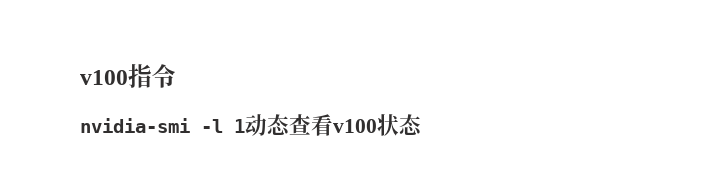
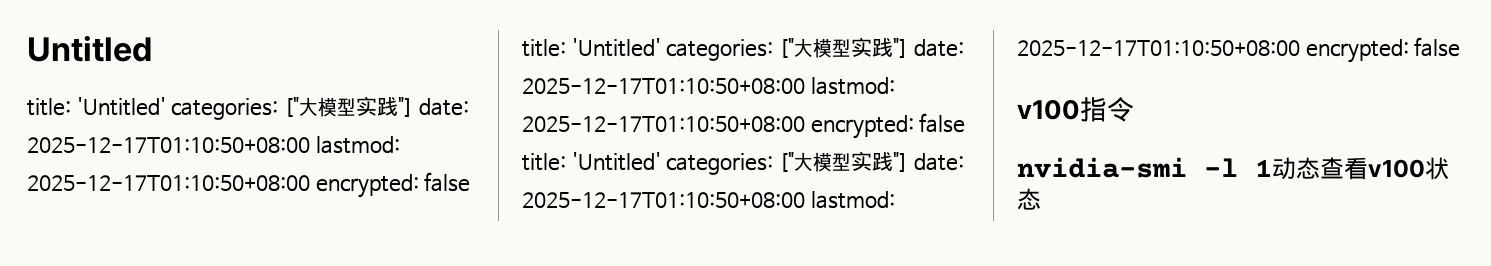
+ Untitled
+ title: 'Untitled' categories: ["大模型实践"] date: 2025-12-17T01:10:50+08:00 lastmod: 2025-12-17T01:10:50+08:00 encrypted: false title: 'Untitled' categories: ["大模型实践"] date: 2025-12-17T01:10:50+08:00 lastmod: 2025-12-17T01:10:50+08:00 encrypted: false title: 'Untitled' categories: ["大模型实践"] date: 2025-12-17T01:10:50+08:00 lastmod: 2025-12-17T01:10:50+08:00 encrypted: false

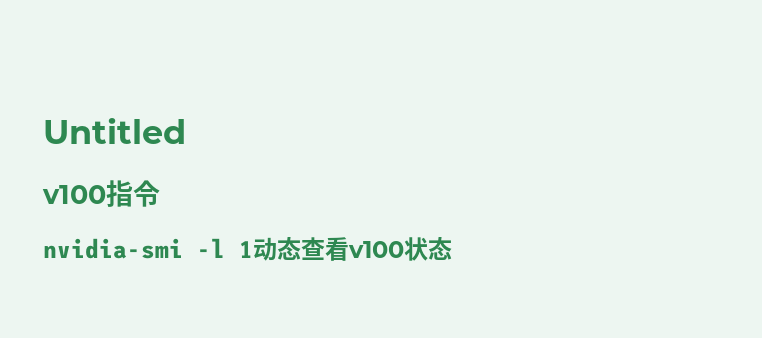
- title: 'Untitled' categories: ["大模型实践"] date: 2025-12-17T01:10:50+08:00 lastmod: 2025-12-17T01:10:50+08:00 encrypted: false title: 'Untitled' categories: ["大模型实践"] date: 2025-12-17T01:10:50+08:00 lastmod: 2025-12-17T01:10:50+08:00 encrypted: false title: 'Untitled' categories: ["大模型实践"] date: 2025-12-17T01:10:50+08:00 lastmod: 2025-12-17T01:10:50+08:00 encrypted: false

